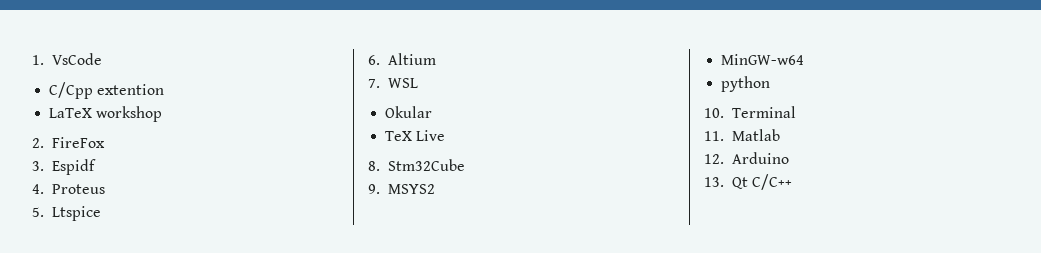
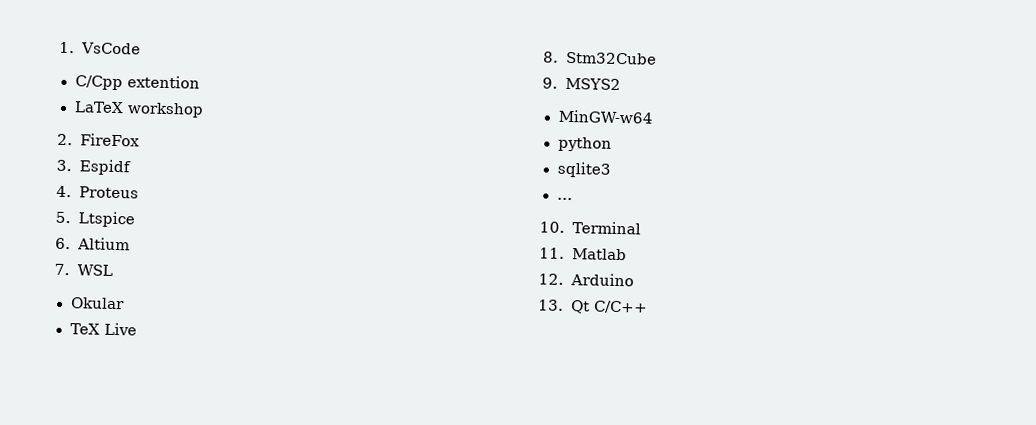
+ sqlite3
+ ...

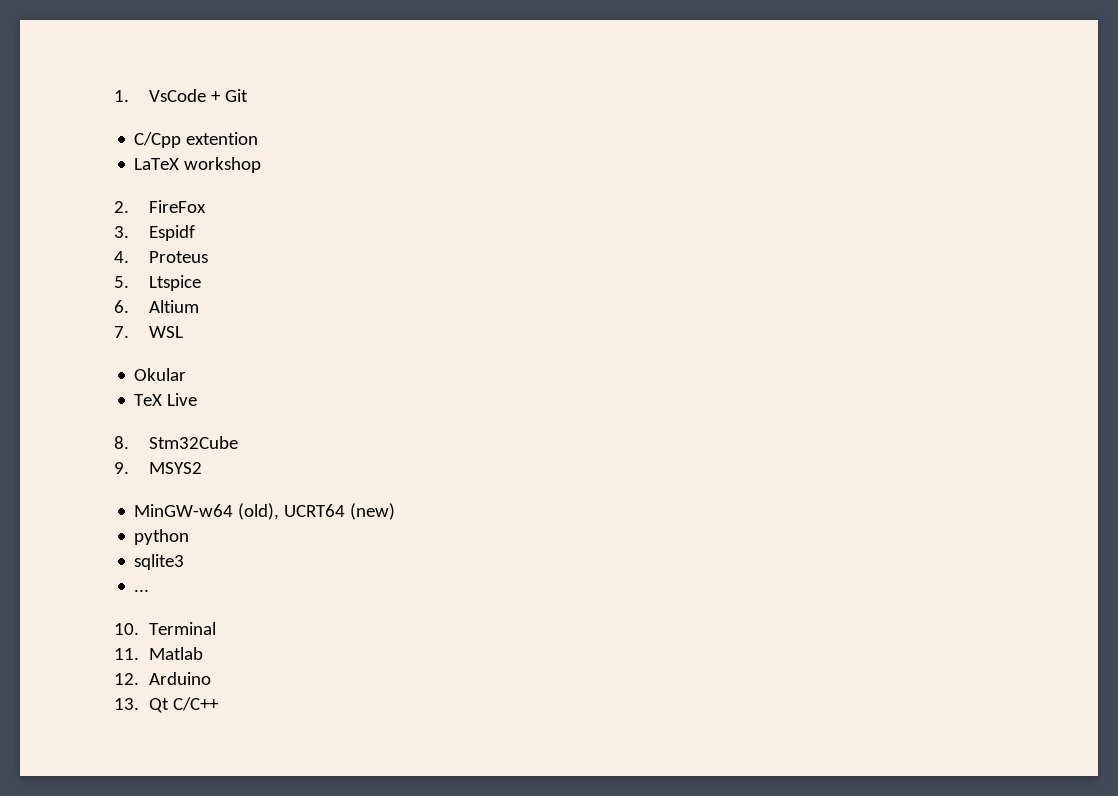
- 1. VsCode
+ 1. VsCode + Git
- MinGW-w64
+ MinGW-w64 (old), UCRT64 (new)

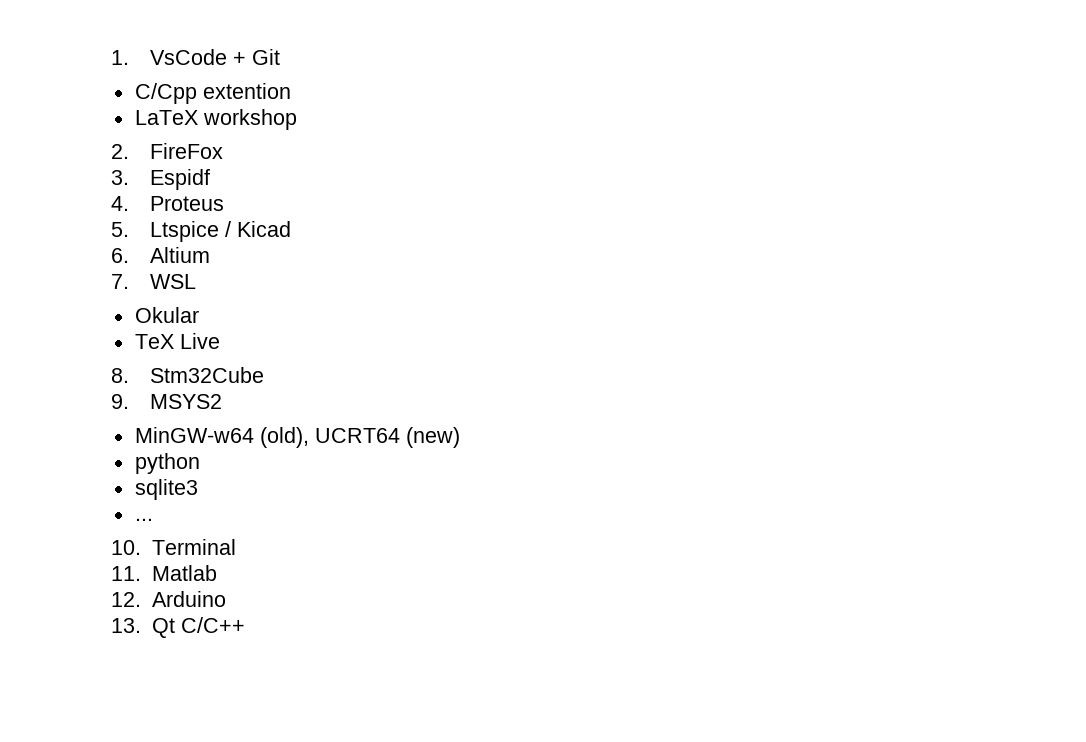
- 5. Ltspice
+ 5. Ltspice / Kicad

